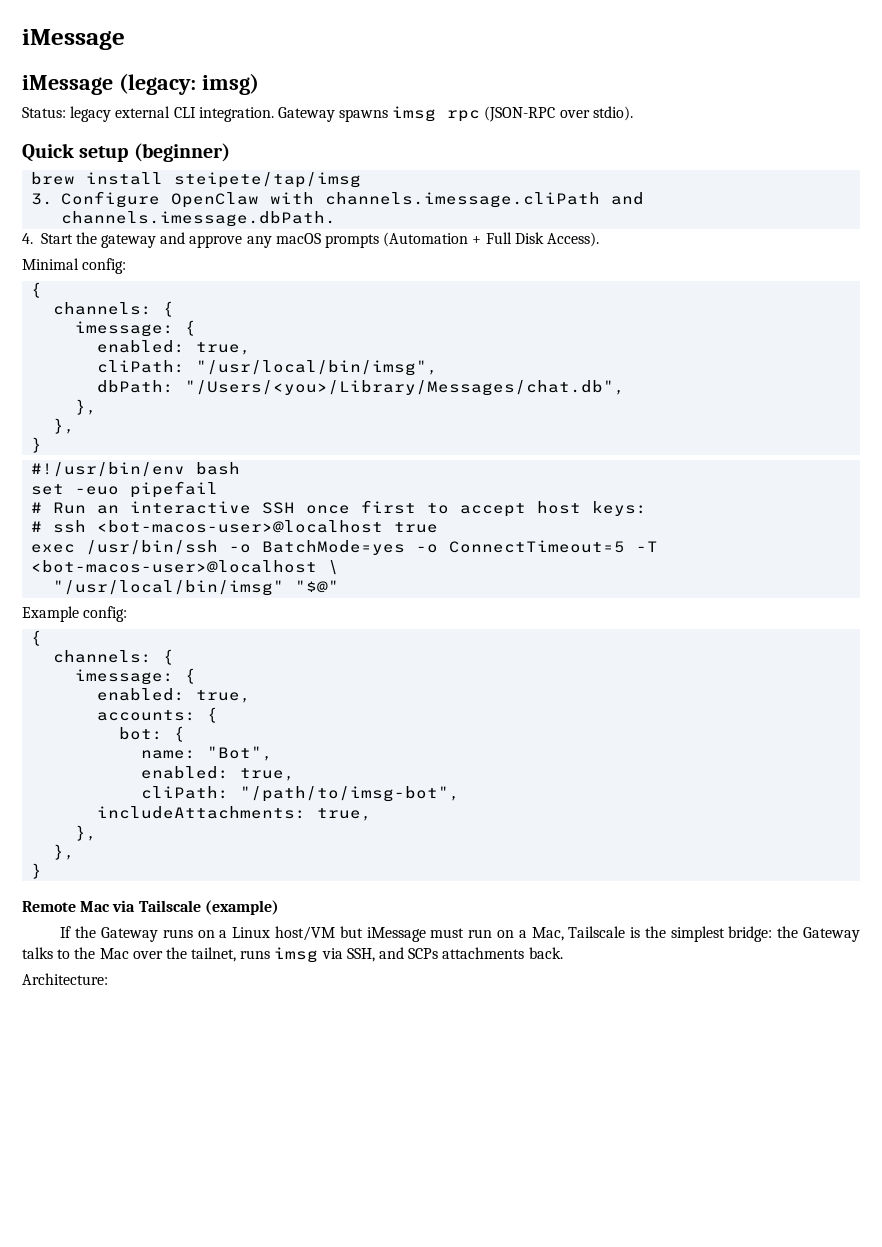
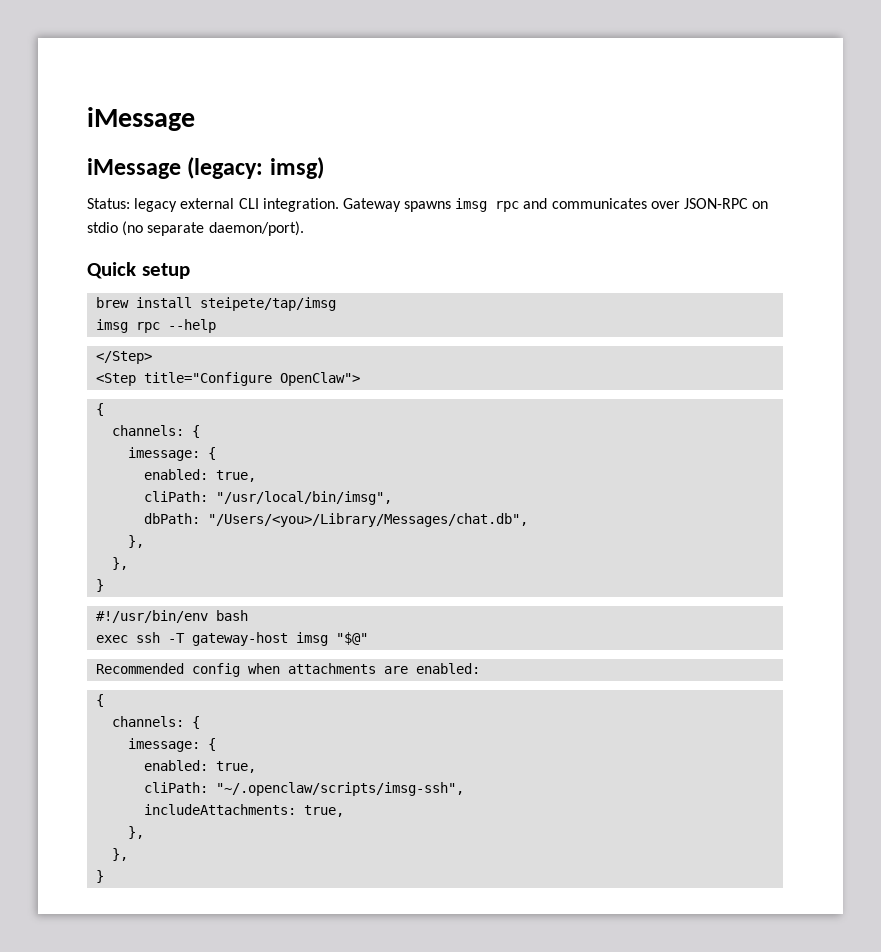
- Gateway spawns imsg rpc (JSON-RPC over stdio).
+ Gateway spawns imsg rpc and communicates over JSON-RPC on stdio (no separate daemon/port).
- Quick setup (beginner)
+ Quick setup
- 3. Configure OpenClaw with channels.imessage.cliPath and channels.imessage.dbPath.
- 4. Start the gateway and approve any macOS prompts (Automation + Full Disk Access).
- Minimal config:
+ imsg rpc --help
+ </Step>
+ <Step title="Configure OpenClaw">
- set -euo pipefail
- # Run an interactive SSH once first to accept host keys:
- # ssh <bot-macos-user>@localhost true
- exec /usr/bin/ssh -o BatchMode=yes -o ConnectTimeout=5 -T <bot-macos-user>@localhost \
- "/usr/local/bin/imsg" "$@"
- Example config:
+ exec ssh -T gateway-host imsg "$@"
+ Recommended config when attachments are enabled:
  {
  channels: {
  imessage: {
  enabled: true,
- accounts: {
- bot: {
- name: "Bot",
- enabled: true,
- cliPath: "/path/to/imsg-bot",
+ cliPath: "~/.openclaw/scripts/imsg-ssh",
- Remote Mac via Tailscale (example)
- If the Gateway runs on a Linux host/VM but iMessage must run on a Mac, Tailscale is the simplest bridge: the Gateway talks to the Mac over the tailnet, runs imsg via SSH, and SCPs attachments back.
- Architecture:

